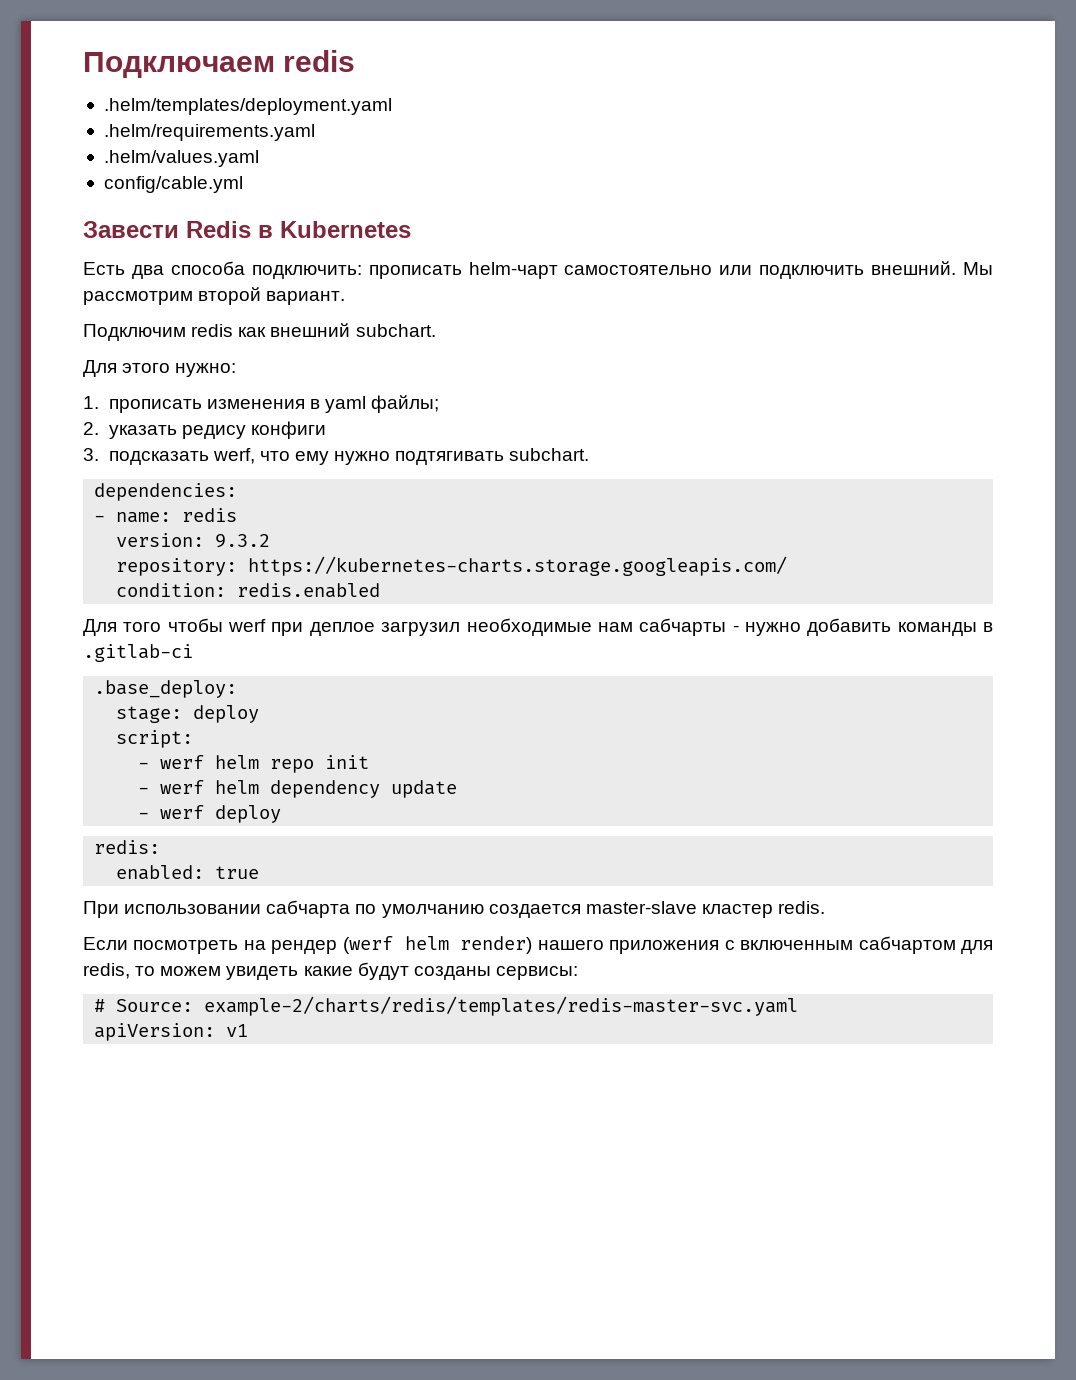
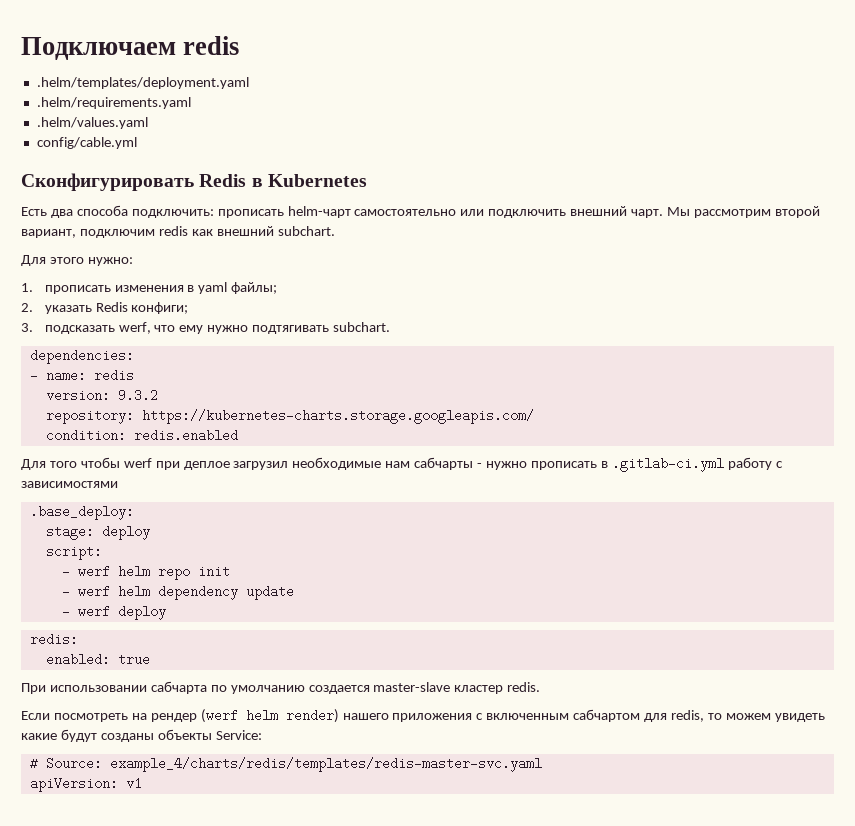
- Завести Redis в Kubernetes
+ Сконфигурировать Redis в Kubernetes
- Есть два способа подключить: прописать helm-чарт самостоятельно или подключить внешний.
+ Есть два способа подключить: прописать helm-чарт самостоятельно или подключить внешний чарт.
- Мы рассмотрим второй вариант.
- Подключим redis как внешний subchart.
+ Мы рассмотрим второй вариант, подключим redis как внешний subchart.
- 2. указать редису конфиги
+ 2. указать Redis конфиги;
- Для того чтобы werf при деплое загрузил необходимые нам сабчарты - нужно добавить команды в .gitlab-ci
+ Для того чтобы werf при деплое загрузил необходимые нам сабчарты - нужно прописать в .gitlab-ci.yml работу с зависимостями
- Если посмотреть на рендер (werf helm render) нашего приложения с включенным сабчартом для redis, то можем увидеть какие будут созданы сервисы:
+ Если посмотреть на рендер (werf helm render) нашего приложения с включенным сабчартом для redis, то можем увидеть какие будут созданы объекты Service:
- # Source: example-2/charts/redis/templates/redis-master-svc.yaml
+ # Source: example_4/charts/redis/templates/redis-master-svc.yaml

